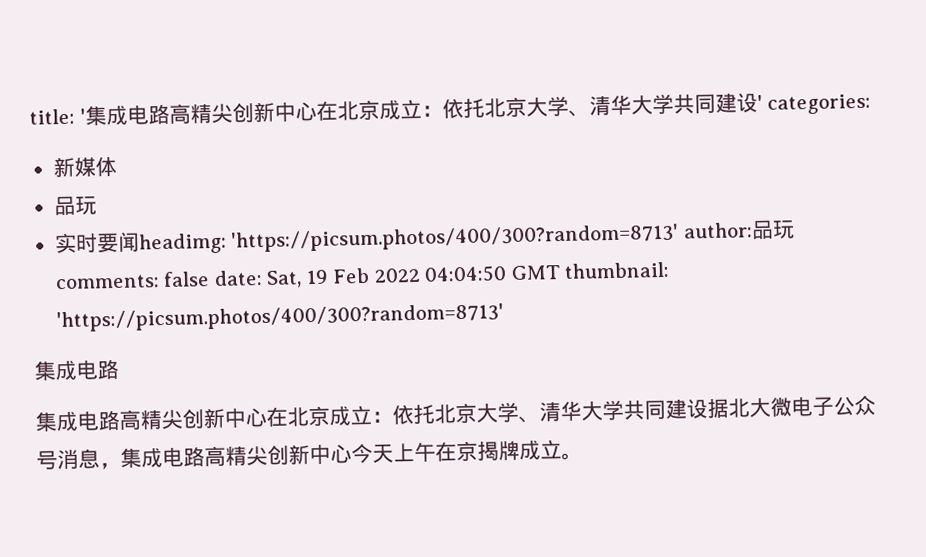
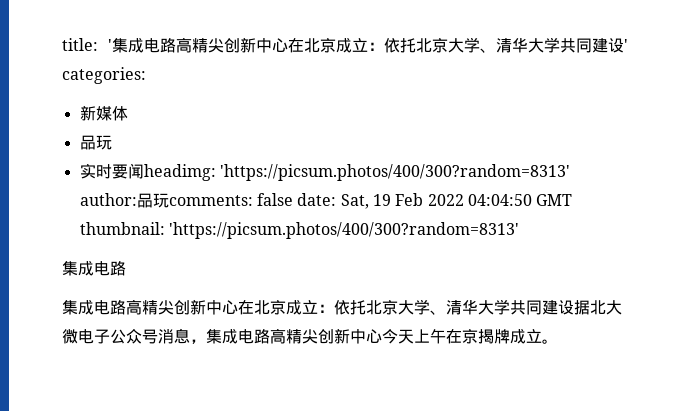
- 实时要闻headimg: 'https://picsum.photos/400/300?random=8713' author:品玩comments: false date: Sat, 19 Feb 2022 04:04:50 GMT thumbnail: 'https://picsum.photos/400/300?random=8713'
+ 实时要闻headimg: 'https://picsum.photos/400/300?random=8313' author:品玩comments: false date: Sat, 19 Feb 2022 04:04:50 GMT thumbnail: 'https://picsum.photos/400/300?random=8313'

